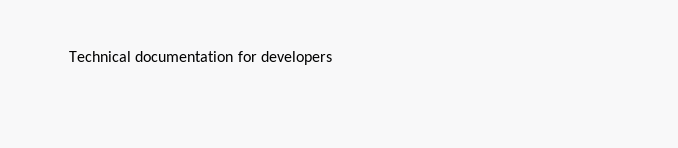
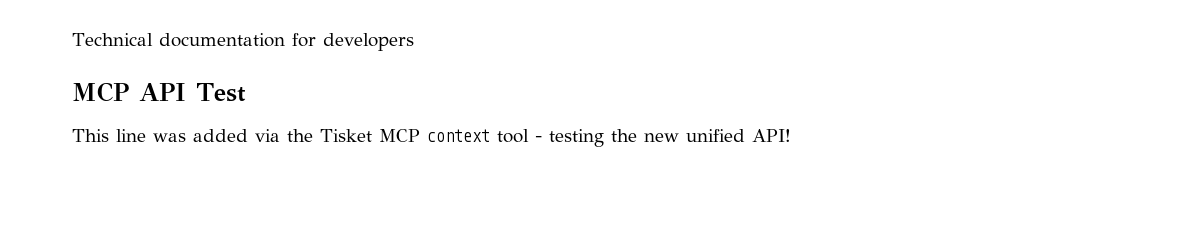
+ MCP API Test
+ This line was added via the Tisket MCP context tool - testing the new unified API!

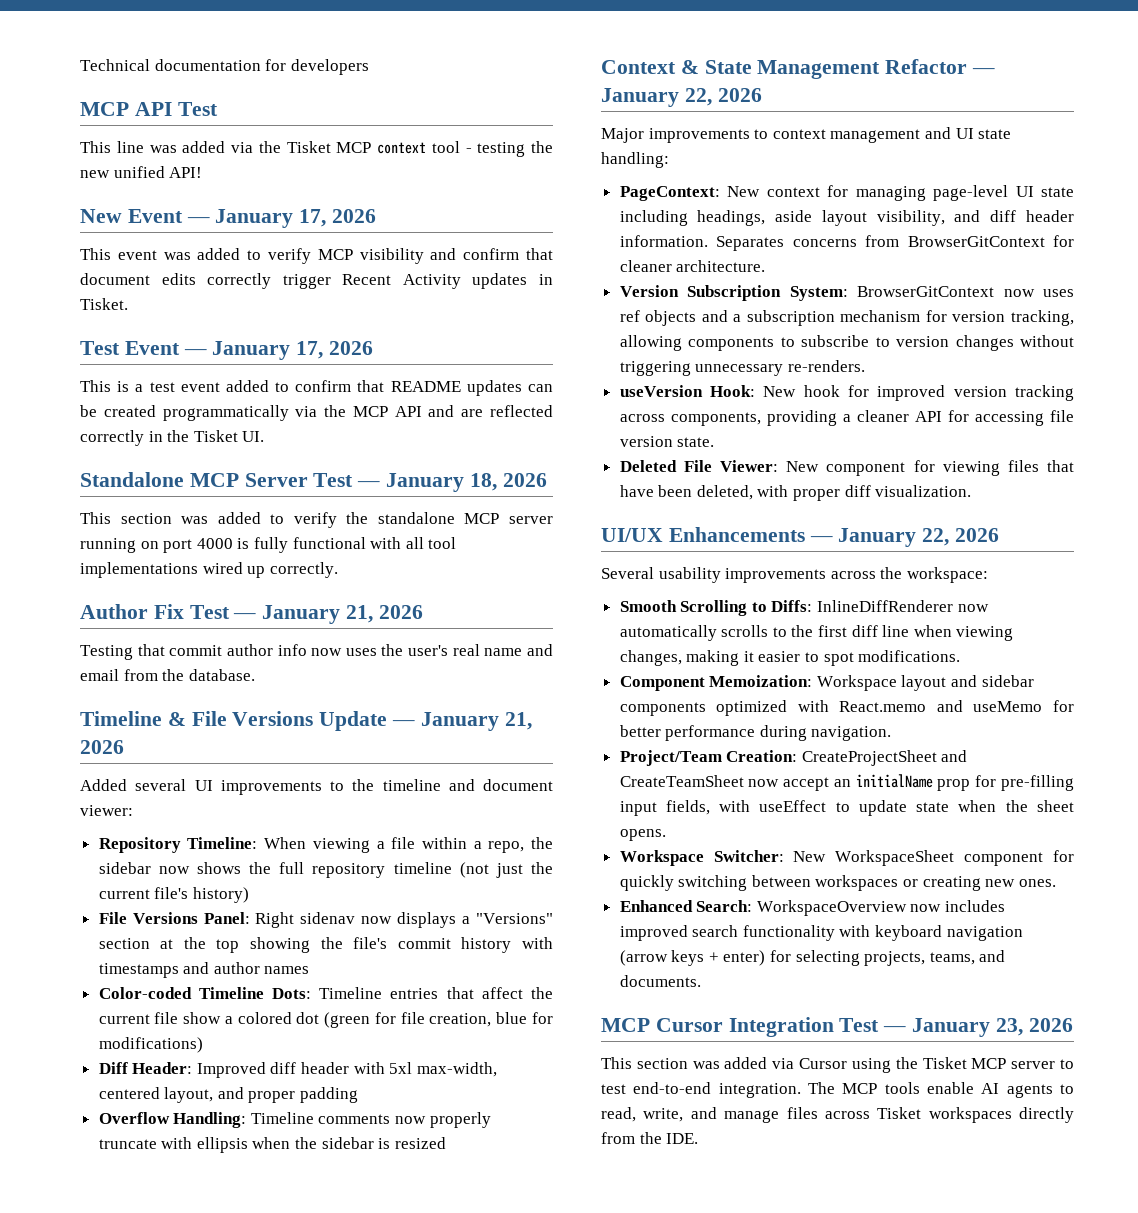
+ New Event — January 17, 2026
+ This event was added to verify MCP visibility and confirm that document edits correctly trigger Recent Activity updates in Tisket.
+ Test Event — January 17, 2026
+ This is a test event added to confirm that README updates can be created programmatically via the MCP API and are reflected correctly in the Tisket UI.
+ Standalone MCP Server Test — January 18, 2026
+ This section was added to verify the standalone MCP server running on port 4000 is fully functional with all tool implementations wired up correctly.
+ Author Fix Test — January 21, 2026
+ Testing that commit author info now uses the user's real name and email from the database.
+ Timeline & File Versions Update — January 21, 2026
+ Added several UI improvements to the timeline and document viewer:
+ Repository Timeline: When viewing a file within a repo, the sidebar now shows the full repository timeline (not just the current file's history)
+ File Versions Panel: Right sidenav now displays a "Versions" section at the top showing the file's commit history with timestamps and author names
+ Color-coded Timeline Dots: Timeline entries that affect the current file show a colored dot (green for file creation, blue for modifications)
+ Diff Header: Improved diff header with 5xl max-width, centered layout, and proper padding
+ Overflow Handling: Timeline comments now properly truncate with ellipsis when the sidebar is resized
+ Context & State Management Refactor — January 22, 2026
+ Major improvements to context management and UI state handling:
+ PageContext: New context for managing page-level UI state including headings, aside layout visibility, and diff header information. Separates concerns from BrowserGitContext for cleaner architecture.
+ Version Subscription System: BrowserGitContext now uses ref objects and a subscription mechanism for version tracking, allowing components to subscribe to version changes without triggering unnecessary re-renders.
+ useVersion Hook: New hook for improved version tracking across components, providing a cleaner API for accessing file version state.
+ Deleted File Viewer: New component for viewing files that have been deleted, with proper diff visualization.
+ UI/UX Enhancements — January 22, 2026
+ Several usability improvements across the workspace:
+ Smooth Scrolling to Diffs: InlineDiffRenderer now automatically scrolls to the first diff line when viewing changes, making it easier to spot modifications.
+ Component Memoization: Workspace layout and sidebar components optimized with React.memo and useMemo for better performance during navigation.
+ Project/Team Creation: CreateProjectSheet and CreateTeamSheet now accept an initialName prop for pre-filling input fields, with useEffect to update state when the sheet opens.
+ Workspace Switcher: New WorkspaceSheet component for quickly switching between workspaces or creating new ones.
+ Enhanced Search: WorkspaceOverview now includes improved search functionality with keyboard navigation (arrow keys + enter) for selecting projects, teams, and documents.
+ MCP Cursor Integration Test — January 23, 2026
+ This section was added via Cursor using the Tisket MCP server to test end-to-end integration. The MCP tools enable AI agents to read, write, and manage files across Tisket workspaces directly from the IDE.

